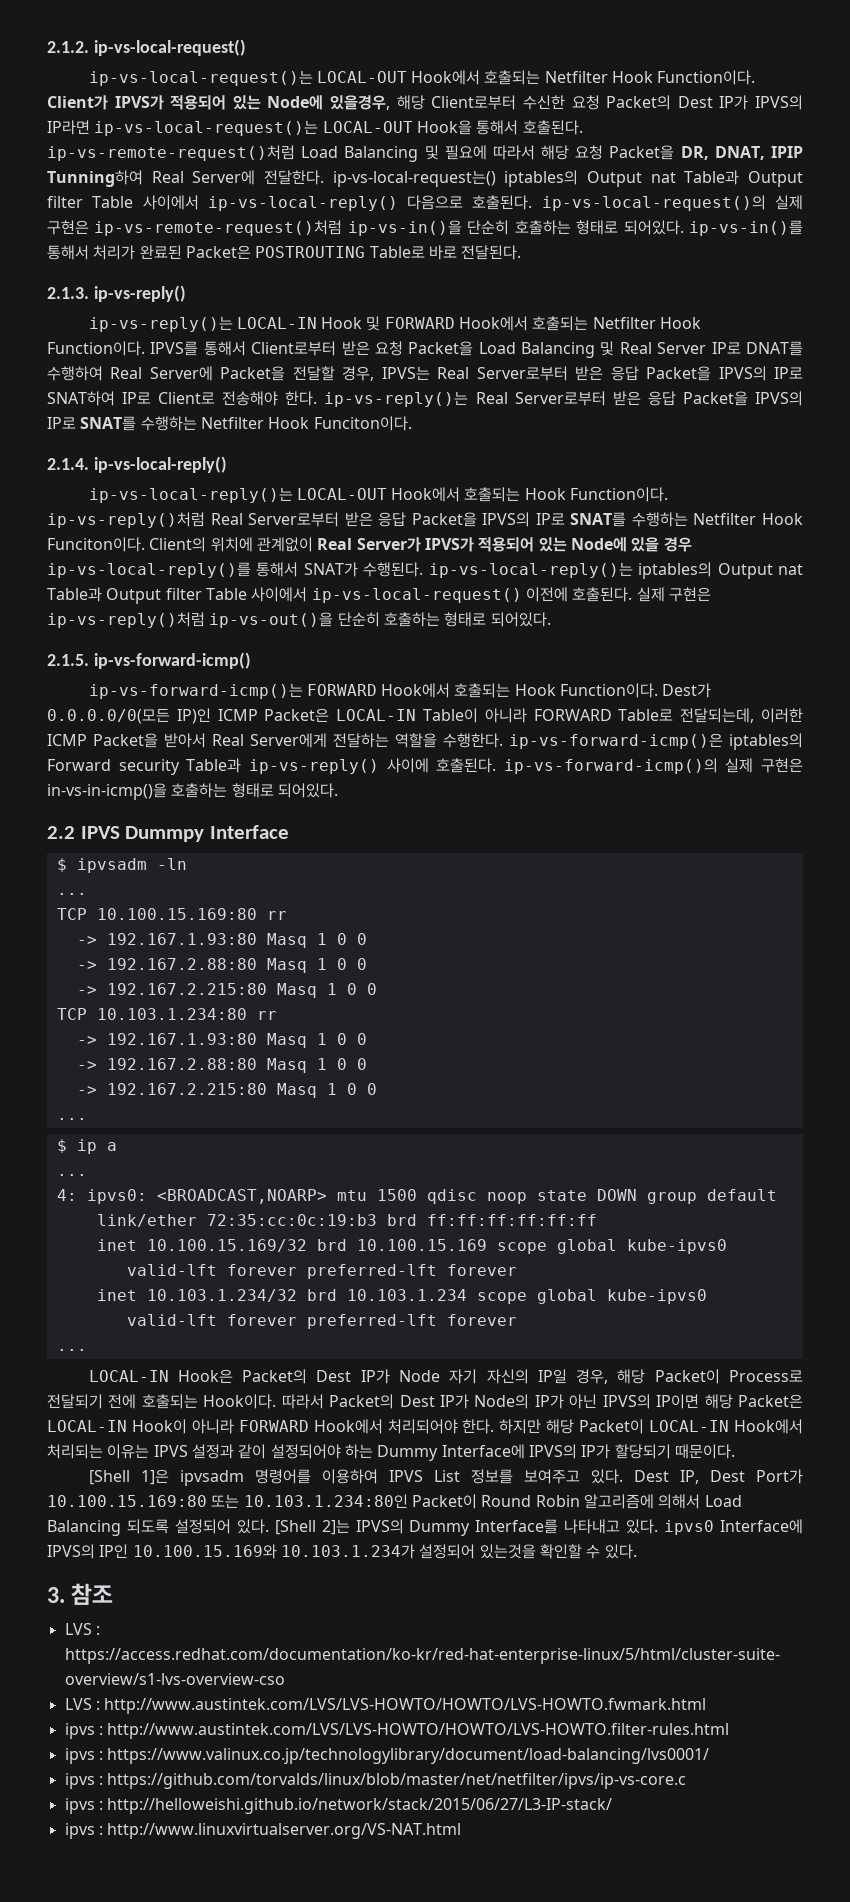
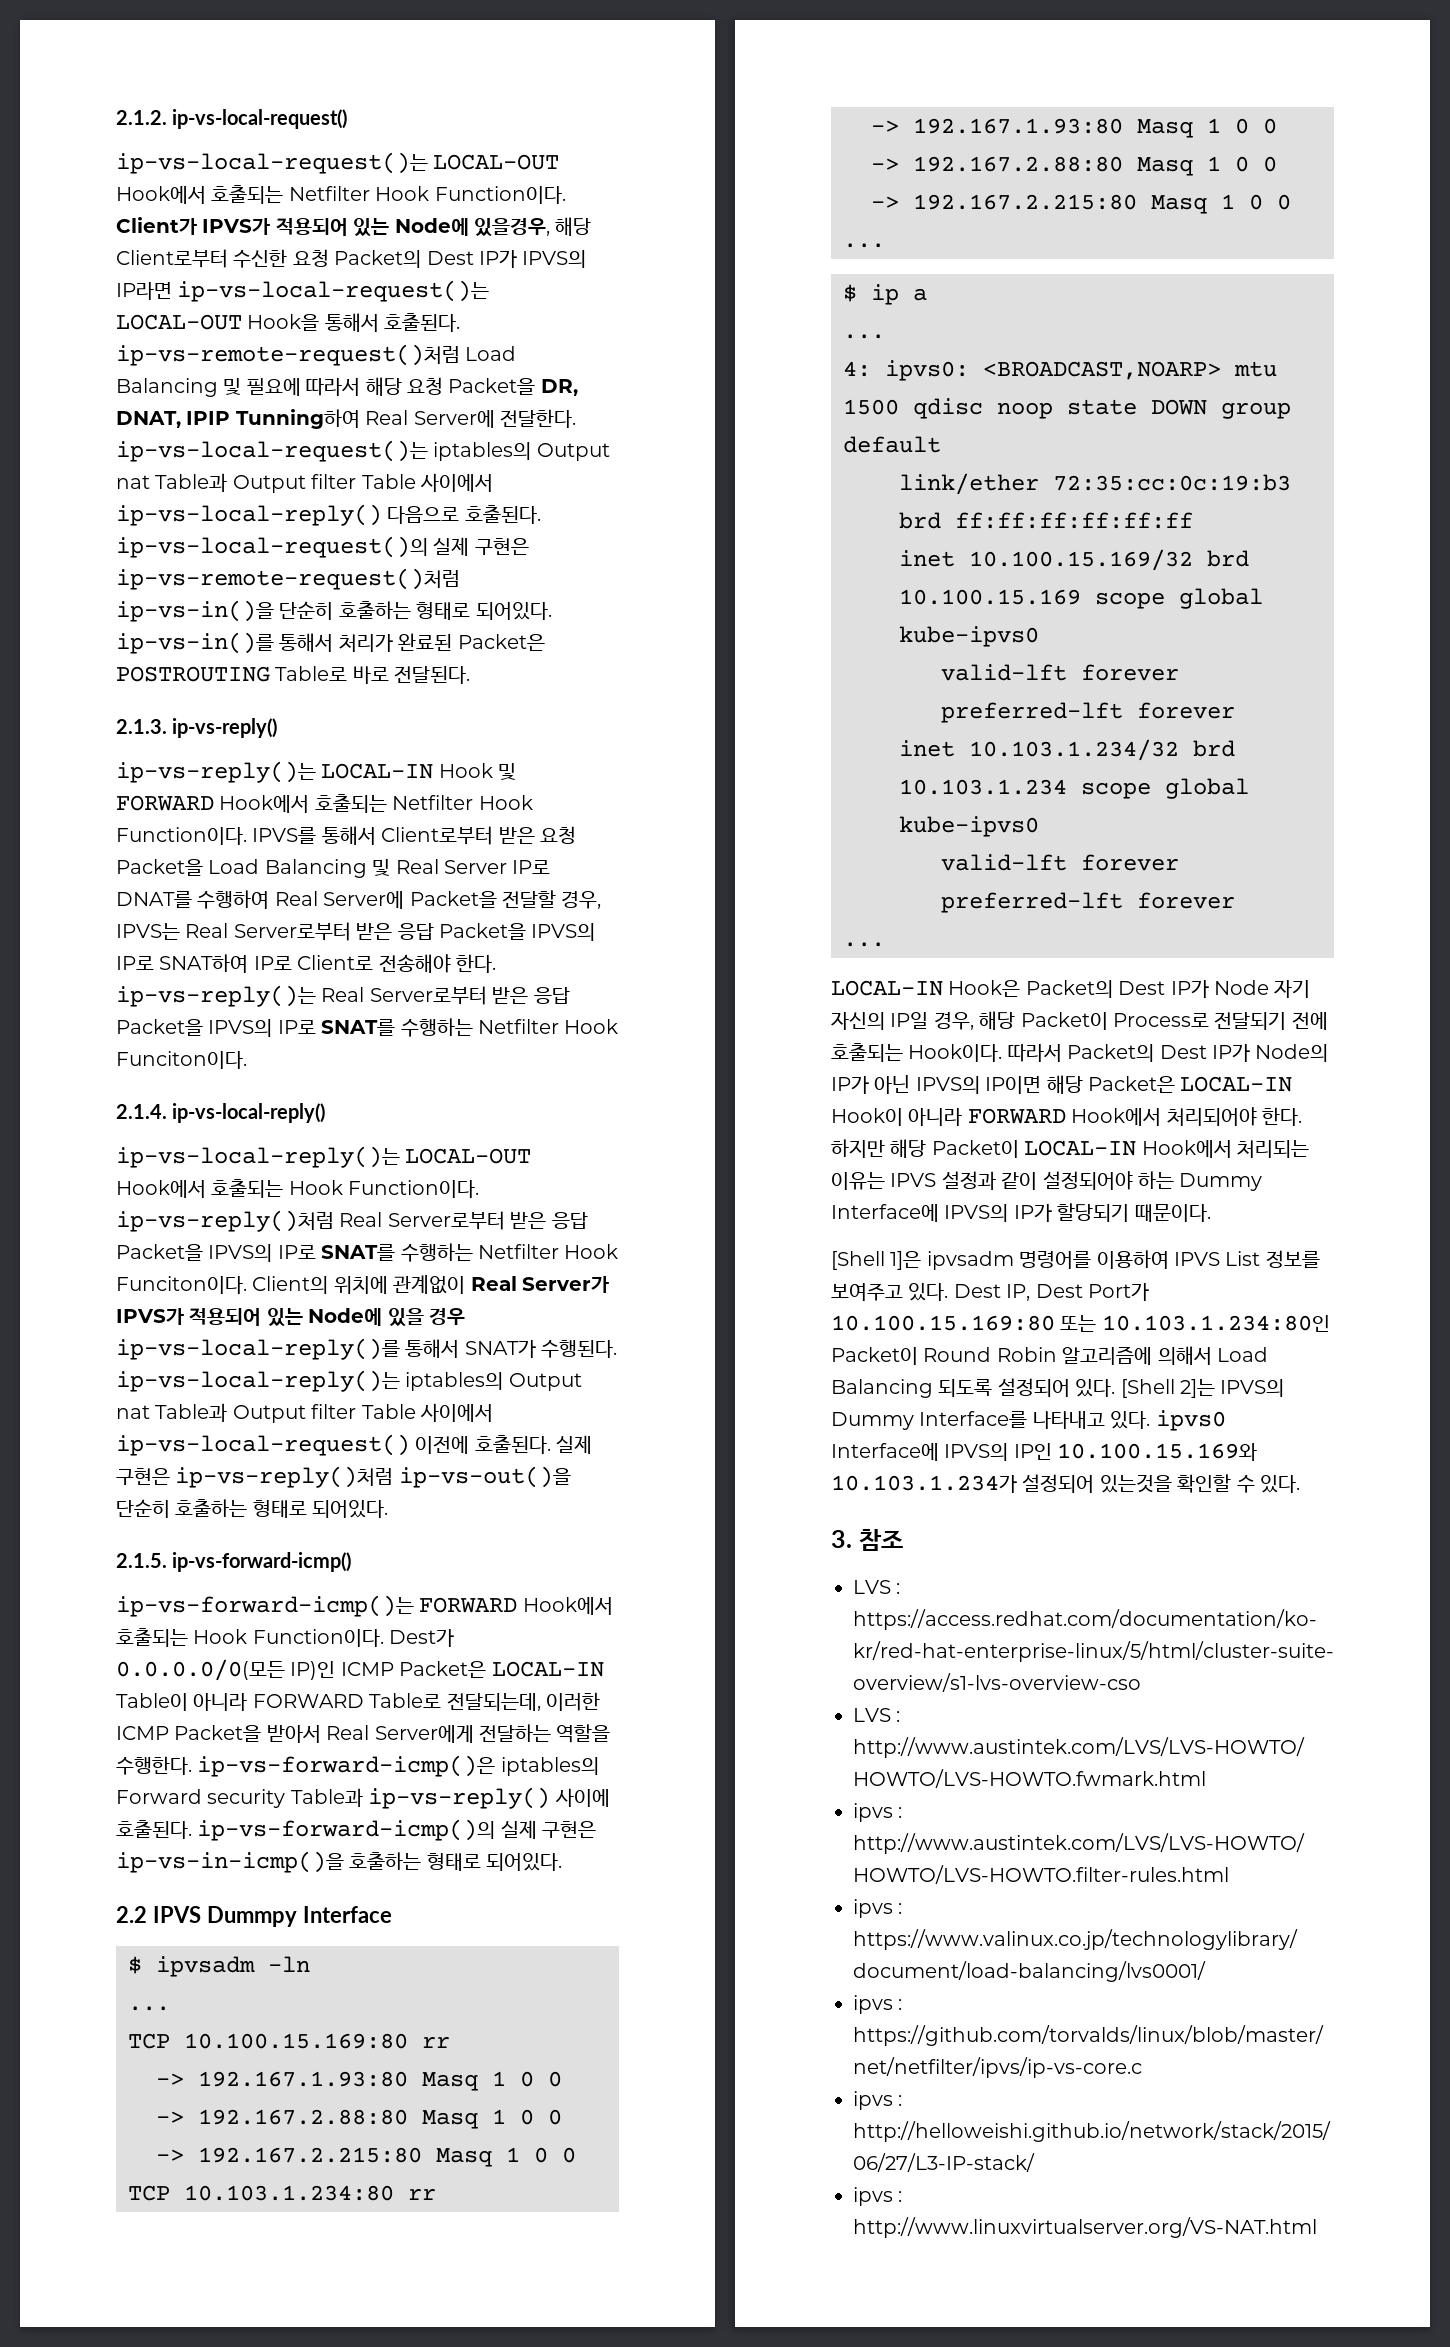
- Client가 IPVS가 적용되어 있는 Node에 있을경우, 해당 Client로부터 수신한 요청 Packet의 Dest IP가 IPVS의 IP라면 ip-vs-local-request()는 LOCAL-OUT Hook을 통해서 호출된다. ip-vs-remote-request()처럼 Load Balancing 및 필요에 따라서 해당 요청 Packet을 DR, DNAT, IPIP Tunning하여 Real Server에 전달한다. ip-vs-local-request는() iptables의 Output nat Table과 Output filter Table 사이에서 ip-vs-local-reply() 다음으로 호출된다. ip-vs-local-request()의 실제 구현은 ip-vs-remote-request()처럼 ip-vs-in()을 단순히 호출하는 형태로 되어있다. ip-vs-in()를 통해서 처리가 완료된 Packet은 POSTROUTING Table로 바로 전달된다.
+ Client가 IPVS가 적용되어 있는 Node에 있을경우, 해당 Client로부터 수신한 요청 Packet의 Dest IP가 IPVS의 IP라면 ip-vs-local-request()는 LOCAL-OUT Hook을 통해서 호출된다. ip-vs-remote-request()처럼 Load Balancing 및 필요에 따라서 해당 요청 Packet을 DR, DNAT, IPIP Tunning하여 Real Server에 전달한다. ip-vs-local-request()는 iptables의 Output nat Table과 Output filter Table 사이에서 ip-vs-local-reply() 다음으로 호출된다. ip-vs-local-request()의 실제 구현은 ip-vs-remote-request()처럼 ip-vs-in()을 단순히 호출하는 형태로 되어있다. ip-vs-in()를 통해서 처리가 완료된 Packet은 POSTROUTING Table로 바로 전달된다.
- Dest가 0.0.0.0/0(모든 IP)인 ICMP Packet은 LOCAL-IN Table이 아니라 FORWARD Table로 전달되는데, 이러한 ICMP Packet을 받아서 Real Server에게 전달하는 역할을 수행한다. ip-vs-forward-icmp()은 iptables의 Forward security Table과 ip-vs-reply() 사이에 호출된다. ip-vs-forward-icmp()의 실제 구현은 in-vs-in-icmp()을 호출하는 형태로 되어있다.
+ Dest가 0.0.0.0/0(모든 IP)인 ICMP Packet은 LOCAL-IN Table이 아니라 FORWARD Table로 전달되는데, 이러한 ICMP Packet을 받아서 Real Server에게 전달하는 역할을 수행한다. ip-vs-forward-icmp()은 iptables의 Forward security Table과 ip-vs-reply() 사이에 호출된다. ip-vs-forward-icmp()의 실제 구현은 ip-vs-in-icmp()을 호출하는 형태로 되어있다.

